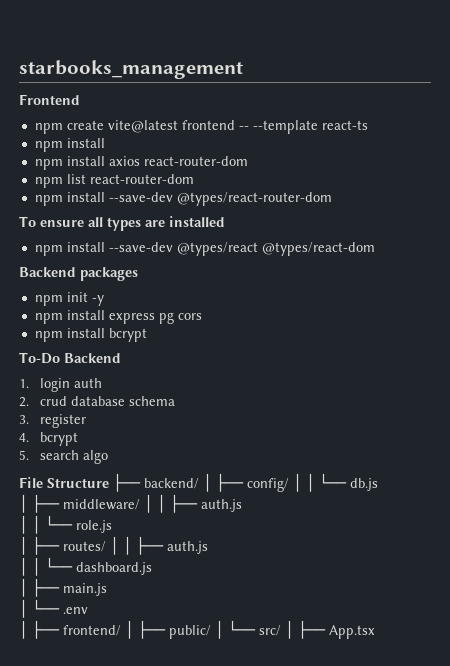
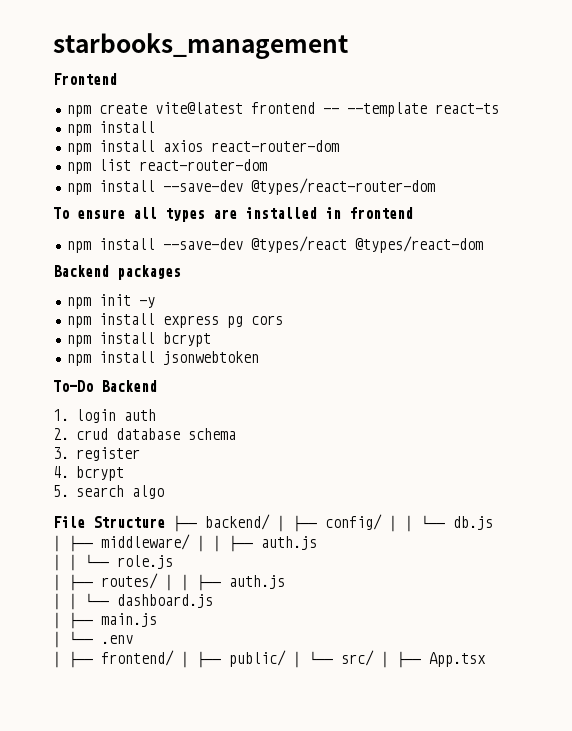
- To ensure all types are installed
+ To ensure all types are installed in frontend
+ npm install jsonwebtoken

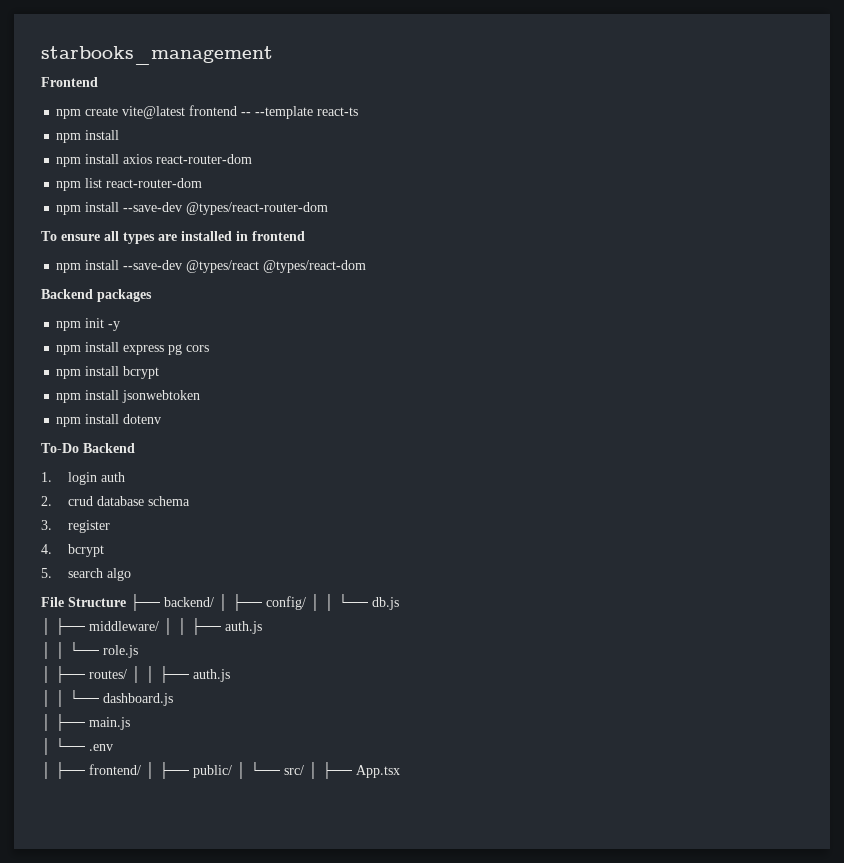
+ npm install dotenv

